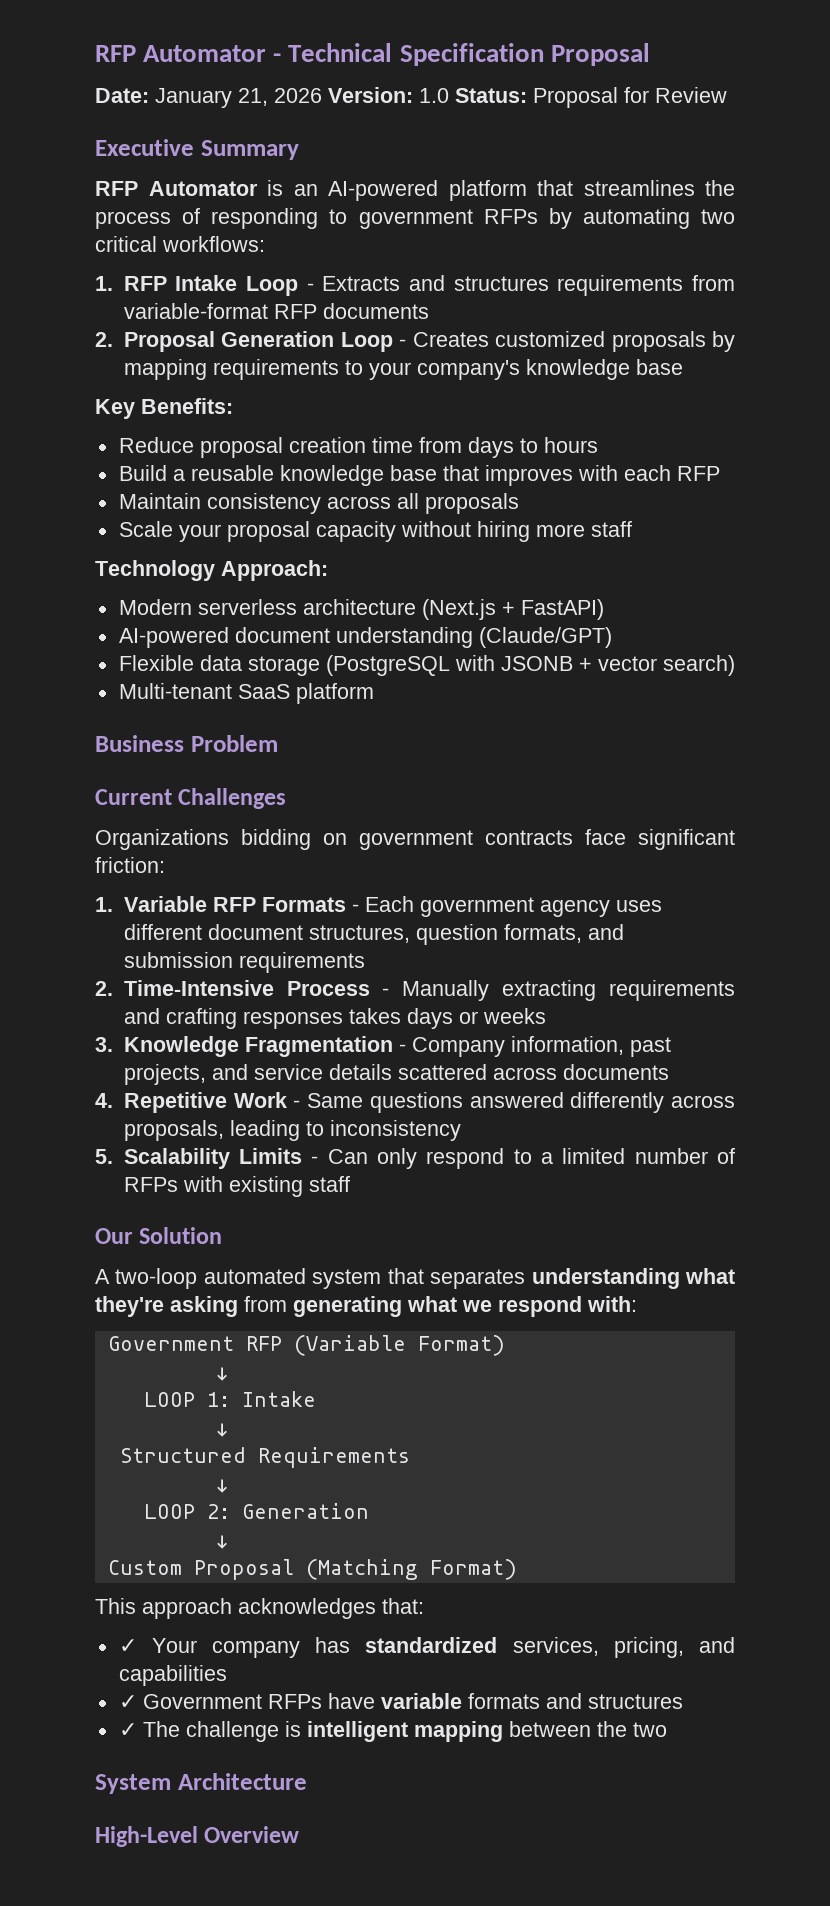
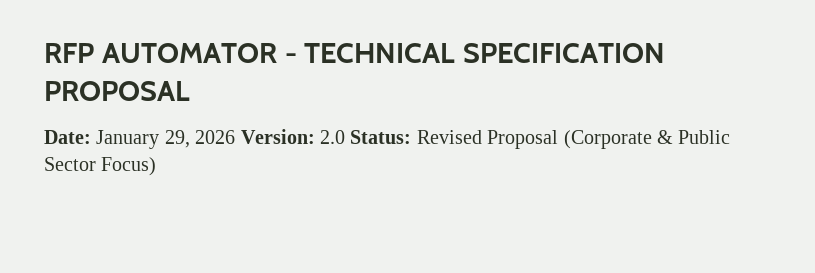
- RFP Automator - Technical Specification Proposal
+ RFP AUTOMATOR - TECHNICAL SPECIFICATION PROPOSAL
- Date: January 21, 2026 Version: 1.0 Status: Proposal for Review
- Executive Summary
- RFP Automator is an AI-powered platform that streamlines the process of responding to government RFPs by automating two critical workflows:
- 1. RFP Intake Loop - Extracts and structures requirements from variable-format RFP documents
- 2. Proposal Generation Loop - Creates customized proposals by mapping requirements to your company's knowledge base
- Key Benefits:
- Reduce proposal creation time from days to hours
- Build a reusable knowledge base that improves with each RFP
- Maintain consistency across all proposals
- Scale your proposal capacity without hiring more staff
- Technology Approach:
- Modern serverless architecture (Next.js + FastAPI)
- AI-powered document understanding (Claude/GPT)
- Flexible data storage (PostgreSQL with JSONB + vector search)
- Multi-tenant SaaS platform
- Business Problem
- Current Challenges
- Organizations bidding on government contracts face significant friction:
- 1. Variable RFP Formats - Each government agency uses different document structures, question formats, and submission requirements
- 2. Time-Intensive Process - Manually extracting requirements and crafting responses takes days or weeks
- 3. Knowledge Fragmentation - Company information, past projects, and service details scattered across documents
- 4. Repetitive Work - Same questions answered differently across proposals, leading to inconsistency
- 5. Scalability Limits - Can only respond to a limited number of RFPs with existing staff
- Our Solution
- A two-loop automated system that separates understanding what they're asking from generating what we respond with:
- Government RFP (Variable Format)
- ↓
- LOOP 1: Intake
- ↓
- Structured Requirements
- ↓
- LOOP 2: Generation
- ↓
- Custom Proposal (Matching Format)
- This approach acknowledges that:
- ✓ Your company has standardized services, pricing, and capabilities
- ✓ Government RFPs have variable formats and structures
- ✓ The challenge is intelligent mapping between the two
- System Architecture
- High-Level Overview
+ Date: January 29, 2026 Version: 2.0 Status: Revised Proposal (Corporate & Public Sector Focus)

